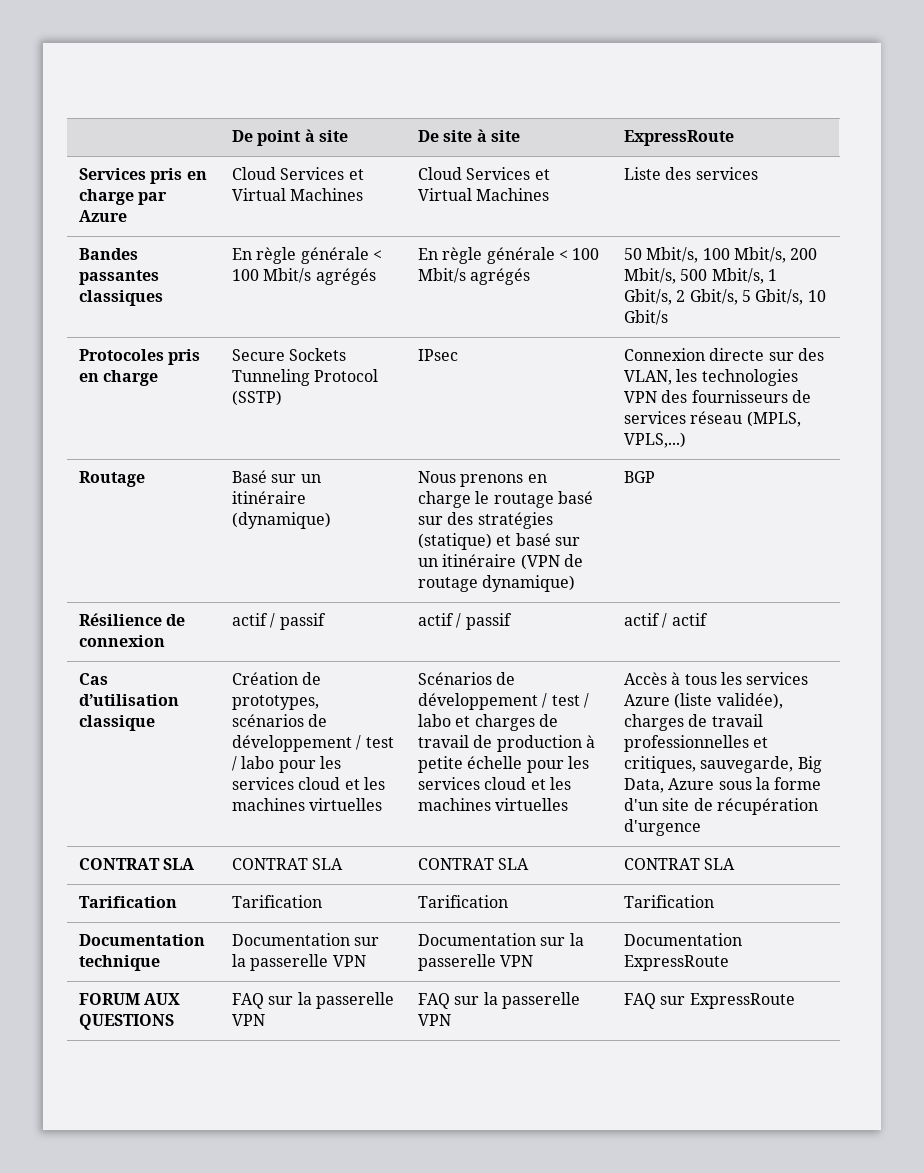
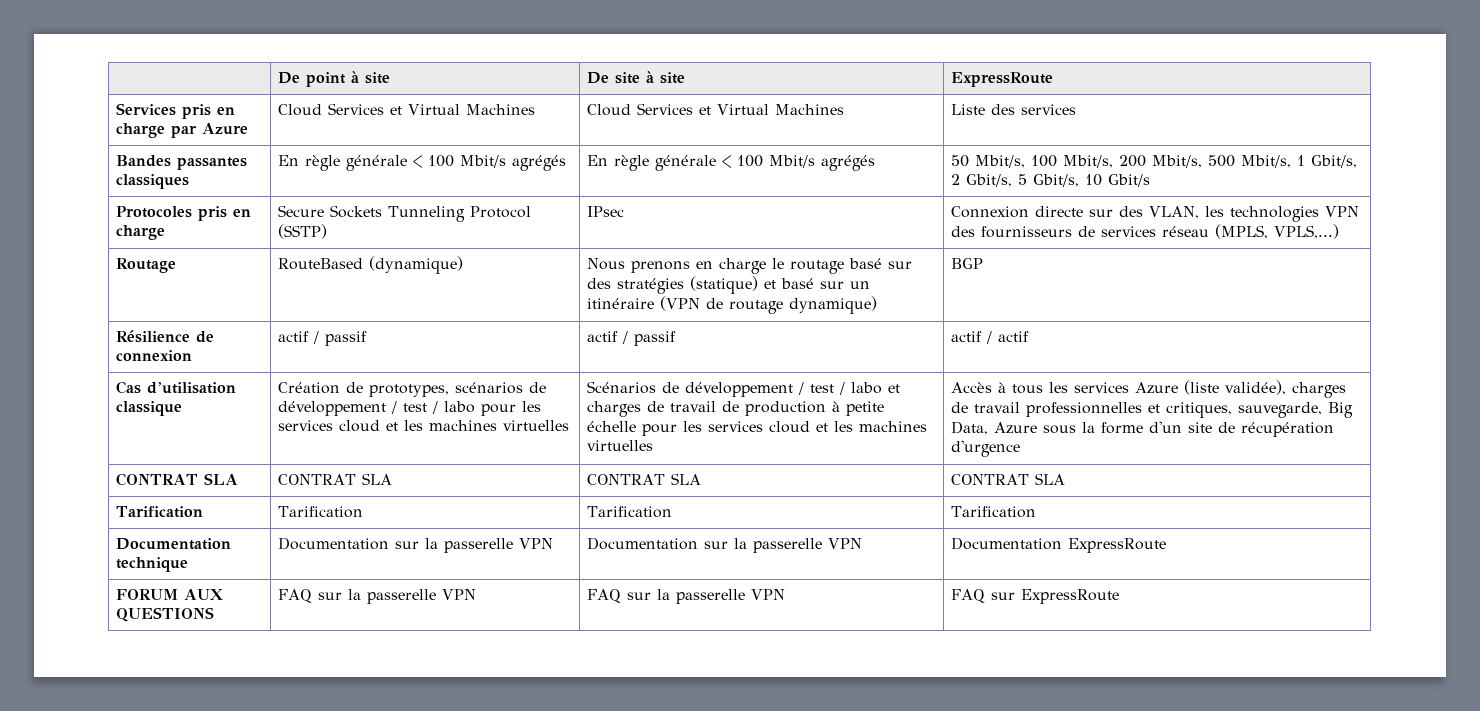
- Routage | Basé sur un itinéraire (dynamique) | Nous prenons en charge le routage basé sur des stratégies (statique) et basé sur un itinéraire (VPN de routage dynamique) | BGP
+ Routage | RouteBased (dynamique) | Nous prenons en charge le routage basé sur des stratégies (statique) et basé sur un itinéraire (VPN de routage dynamique) | BGP

